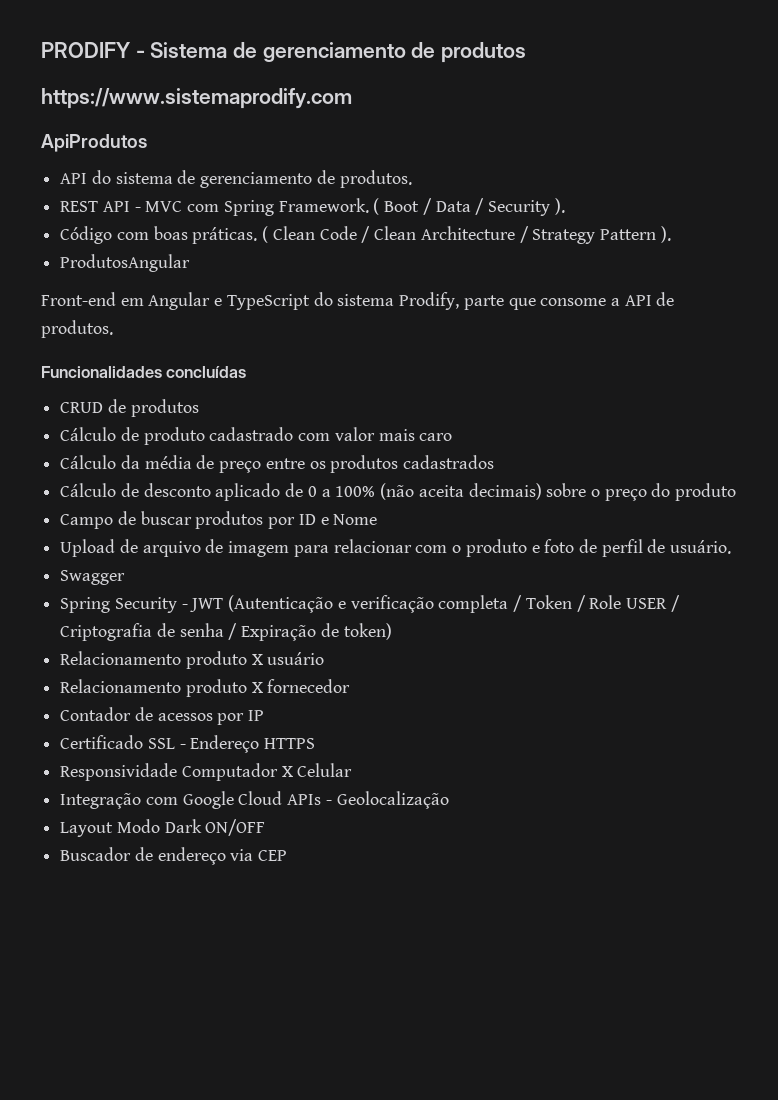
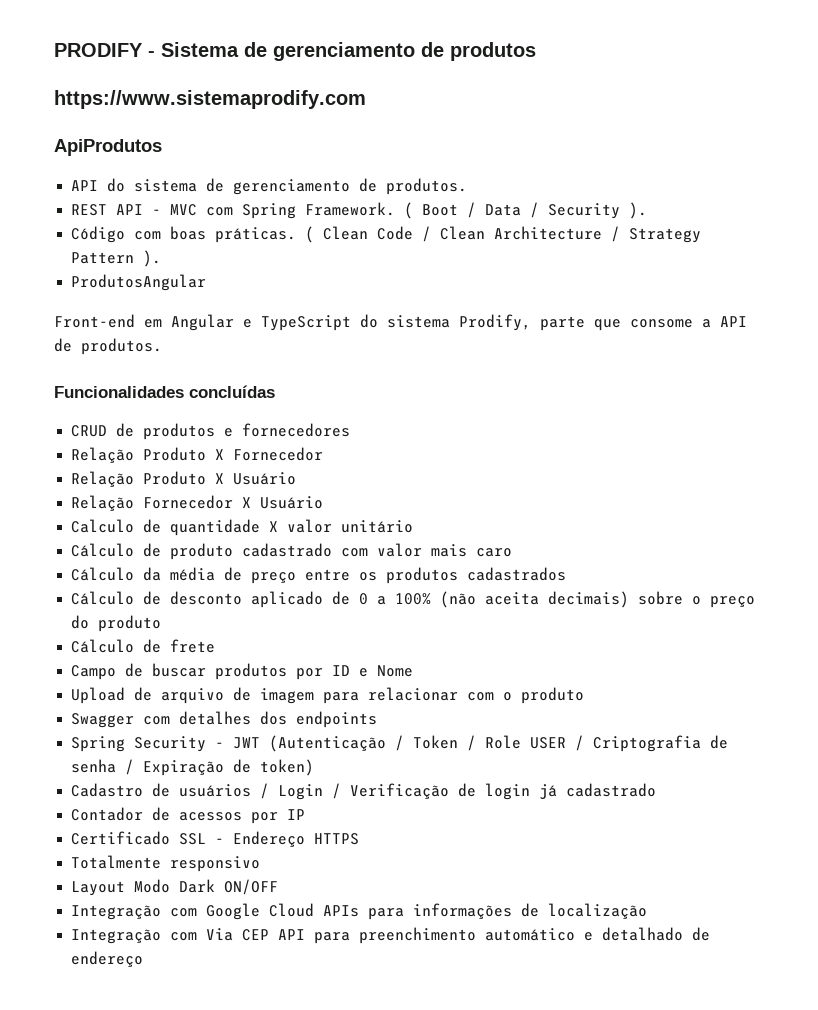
- CRUD de produtos
+ CRUD de produtos e fornecedores
+ Relação Produto X Fornecedor
+ Relação Produto X Usuário
+ Relação Fornecedor X Usuário
+ Calculo de quantidade X valor unitário
+ Cálculo de frete
- Upload de arquivo de imagem para relacionar com o produto e foto de perfil de usuário.
- Swagger
+ Upload de arquivo de imagem para relacionar com o produto
+ Swagger com detalhes dos endpoints
- Spring Security - JWT (Autenticação e verificação completa / Token / Role USER / Criptografia de senha / Expiração de token)
+ Spring Security - JWT (Autenticação / Token / Role USER / Criptografia de senha / Expiração de token)
- Relacionamento produto X usuário
- Relacionamento produto X fornecedor
+ Cadastro de usuários / Login / Verificação de login já cadastrado
- Responsividade Computador X Celular
+ Totalmente responsivo
+ Layout Modo Dark ON/OFF
- Integração com Google Cloud APIs - Geolocalização
- Layout Modo Dark ON/OFF
- Buscador de endereço via CEP
+ Integração com Google Cloud APIs para informações de localização
+ Integração com Via CEP API para preenchimento automático e detalhado de endereço

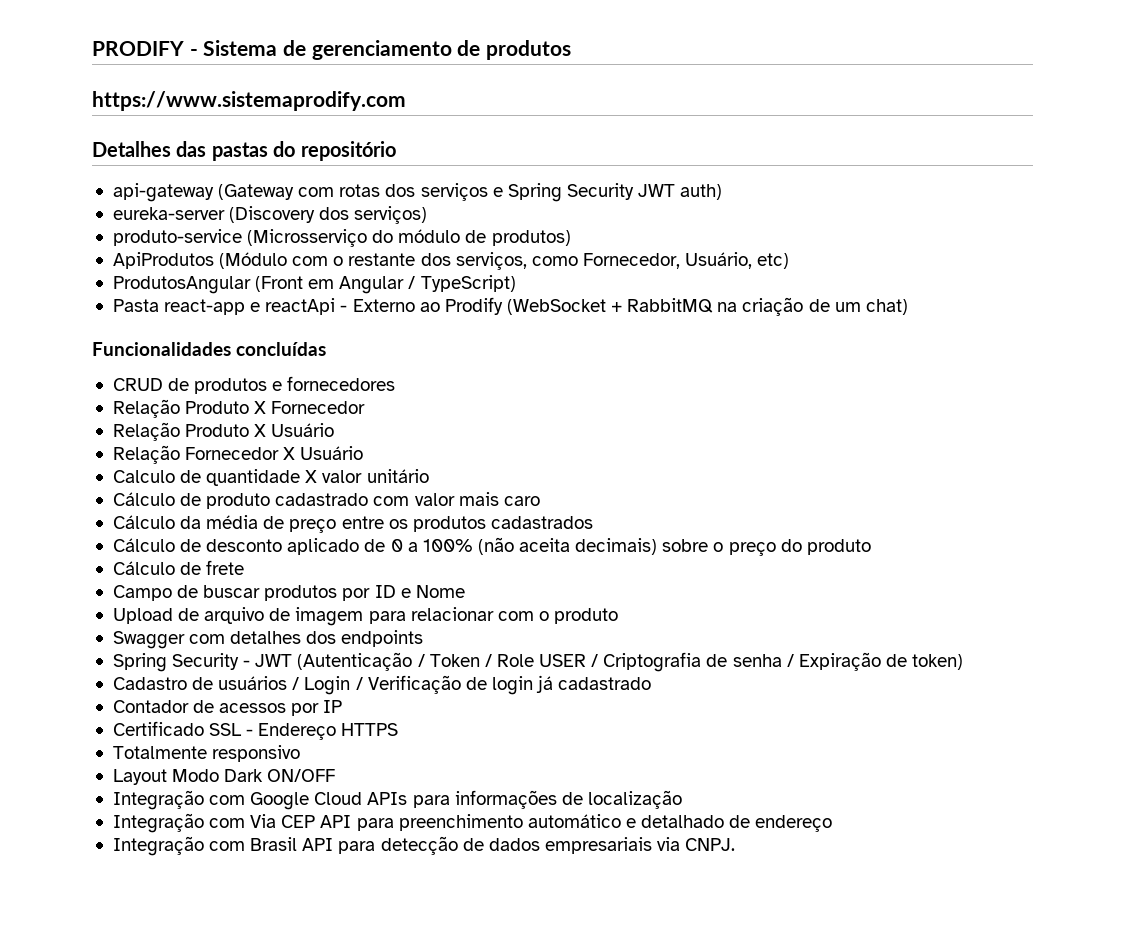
- ApiProdutos
- API do sistema de gerenciamento de produtos.
- REST API - MVC com Spring Framework. ( Boot / Data / Security ).
- Código com boas práticas. ( Clean Code / Clean Architecture / Strategy Pattern ).
+ Detalhes das pastas do repositório
+ api-gateway (Gateway com rotas dos serviços e Spring Security JWT auth)
+ eureka-server (Discovery dos serviços)
+ produto-service (Microsserviço do módulo de produtos)
+ ApiProdutos (Módulo com o restante dos serviços, como Fornecedor, Usuário, etc)
- ProdutosAngular
- Front-end em Angular e TypeScript do sistema Prodify, parte que consome a API de produtos.
+ ProdutosAngular (Front em Angular / TypeScript)
+ Pasta react-app e reactApi - Externo ao Prodify (WebSocket + RabbitMQ na criação de um chat)
+ Integração com Brasil API para detecção de dados empresariais via CNPJ.

